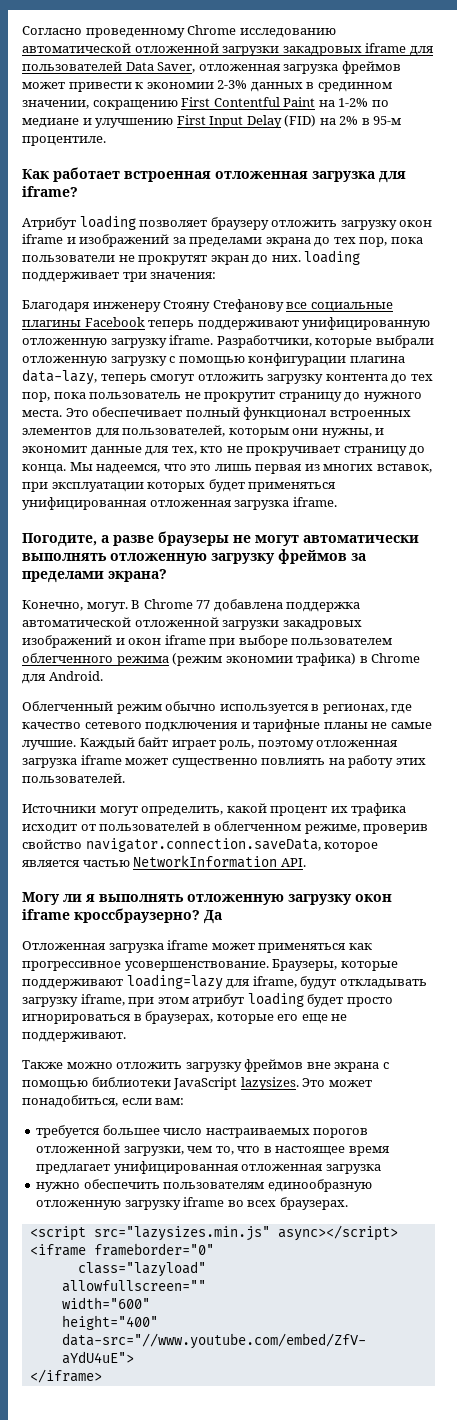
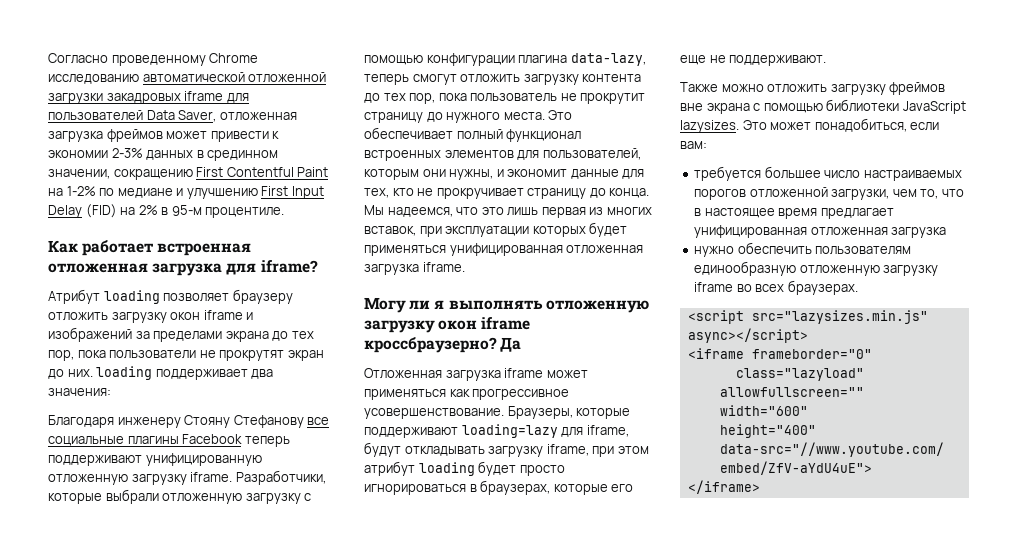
- Атрибут loading позволяет браузеру отложить загрузку окон iframe и изображений за пределами экрана до тех пор, пока пользователи не прокрутят экран до них. loading поддерживает три значения:
+ Атрибут loading позволяет браузеру отложить загрузку окон iframe и изображений за пределами экрана до тех пор, пока пользователи не прокрутят экран до них. loading поддерживает два значения:
- Погодите, а разве браузеры не могут автоматически выполнять отложенную загрузку фреймов за пределами экрана?
- Конечно, могут. В Chrome 77 добавлена поддержка автоматической отложенной загрузки закадровых изображений и окон iframe при выборе пользователем облегченного режима (режим экономии трафика) в Chrome для Android.
- Облегченный режим обычно используется в регионах, где качество сетевого подключения и тарифные планы не самые лучшие. Каждый байт играет роль, поэтому отложенная загрузка iframe может существенно повлиять на работу этих пользователей.
- Источники могут определить, какой процент их трафика исходит от пользователей в облегченном режиме, проверив свойство navigator.connection.saveData, которое является частью NetworkInformation API.

